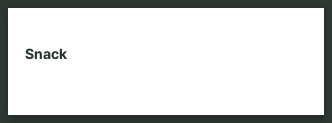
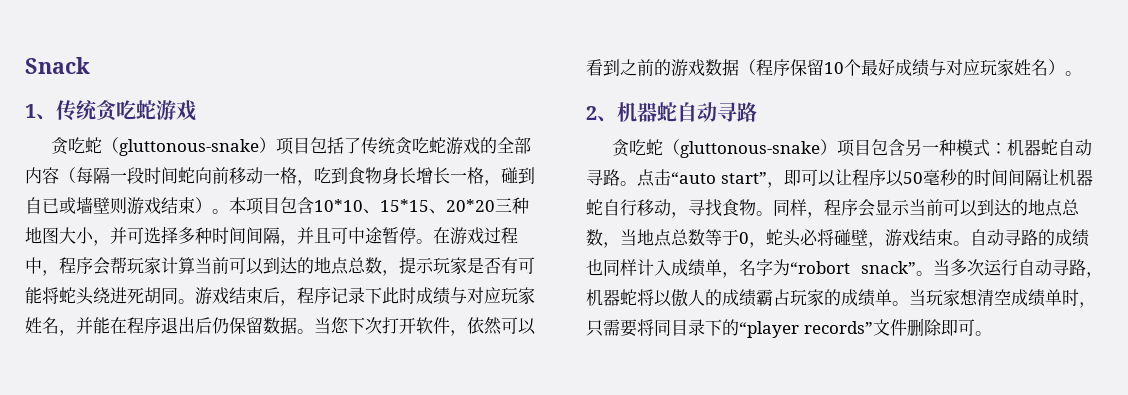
+ 1、传统贪吃蛇游戏
+ 贪吃蛇（gluttonous-snake）项目包括了传统贪吃蛇游戏的全部内容（每隔一段时间蛇向前移动一格，吃到食物身长增长一格，碰到自已或墙壁则游戏结束）。本项目包含10*10、15*15、20*20三种地图大小，并可选择多种时间间隔，并且可中途暂停。在游戏过程中，程序会帮玩家计算当前可以到达的地点总数，提示玩家是否有可能将蛇头绕进死胡同。游戏结束后，程序记录下此时成绩与对应玩家姓名，并能在程序退出后仍保留数据。当您下次打开软件，依然可以看到之前的游戏数据（程序保留10个最好成绩与对应玩家姓名）。
+ 2、机器蛇自动寻路
+ 贪吃蛇（gluttonous-snake）项目包含另一种模式：机器蛇自动寻路。点击“auto start”，即可以让程序以50毫秒的时间间隔让机器蛇自行移动，寻找食物。同样，程序会显示当前可以到达的地点总数，当地点总数等于0，蛇头必将碰壁，游戏结束。自动寻路的成绩也同样计入成绩单，名字为“robort snack”。当多次运行自动寻路，机器蛇将以傲人的成绩霸占玩家的成绩单。当玩家想清空成绩单时，只需要将同目录下的“player records”文件删除即可。

